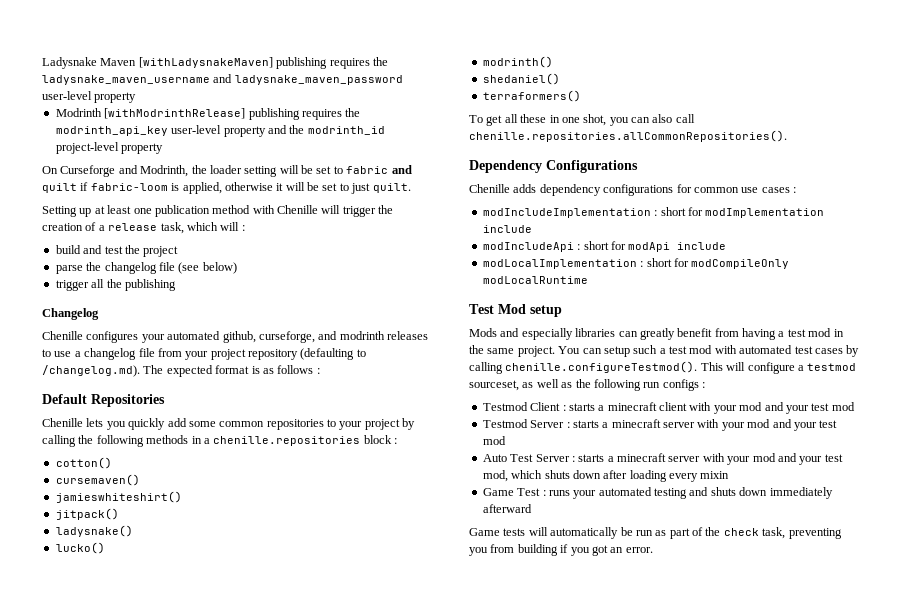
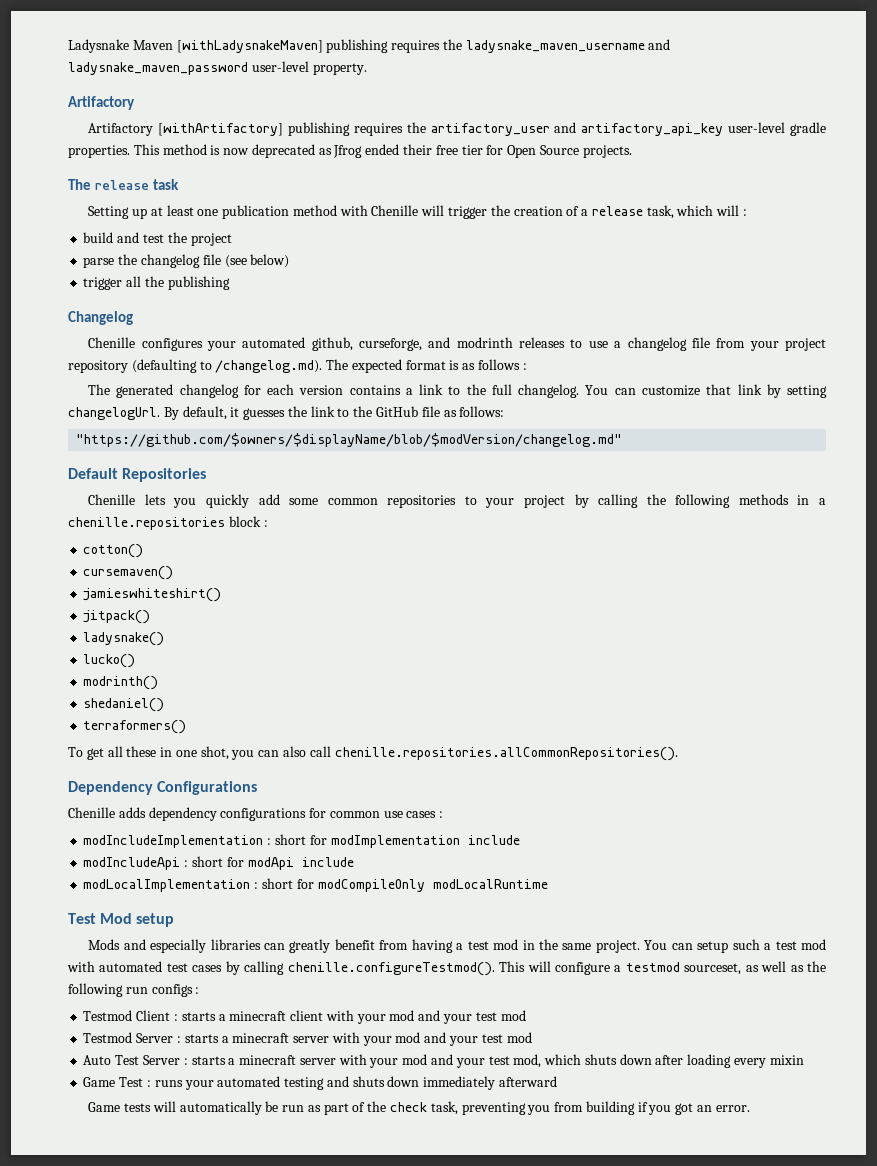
- Ladysnake Maven [withLadysnakeMaven] publishing requires the ladysnake_maven_username and ladysnake_maven_password user-level property
- Modrinth [withModrinthRelease] publishing requires the modrinth_api_key user-level property and the modrinth_id project-level property
- On Curseforge and Modrinth, the loader setting will be set to fabric and quilt if fabric-loom is applied, otherwise it will be set to just quilt.
+ Ladysnake Maven [withLadysnakeMaven] publishing requires the ladysnake_maven_username and ladysnake_maven_password user-level property.
+ Artifactory
+ Artifactory [withArtifactory] publishing requires the artifactory_user and artifactory_api_key user-level gradle properties. This method is now deprecated as Jfrog ended their free tier for Open Source projects.
+ The release task
+ The generated changelog for each version contains a link to the full changelog. You can customize that link by setting changelogUrl. By default, it guesses the link to the GitHub file as follows:
+ "https://github.com/$owners/$displayName/blob/$modVersion/changelog.md"

